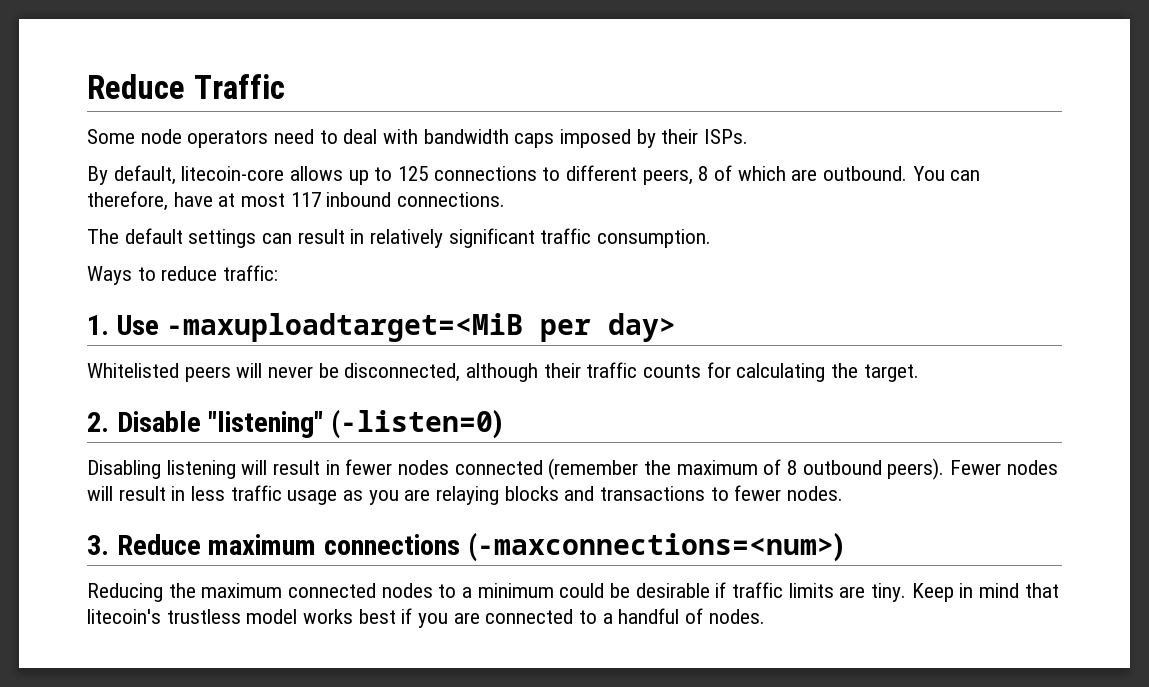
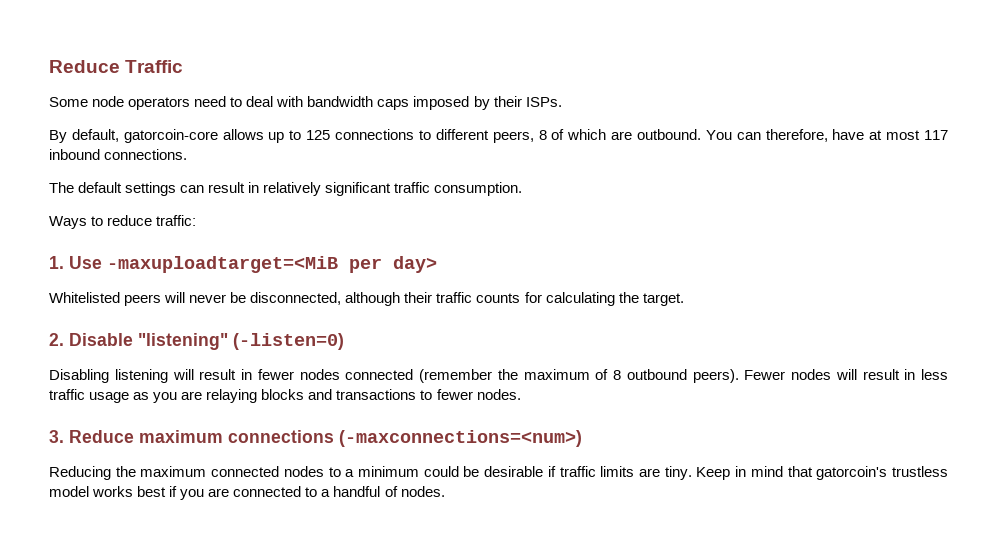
- By default, litecoin-core allows up to 125 connections to different peers, 8 of which are outbound.
+ By default, gatorcoin-core allows up to 125 connections to different peers, 8 of which are outbound.
- Keep in mind that litecoin's trustless model works best if you are connected to a handful of nodes.
+ Keep in mind that gatorcoin's trustless model works best if you are connected to a handful of nodes.

